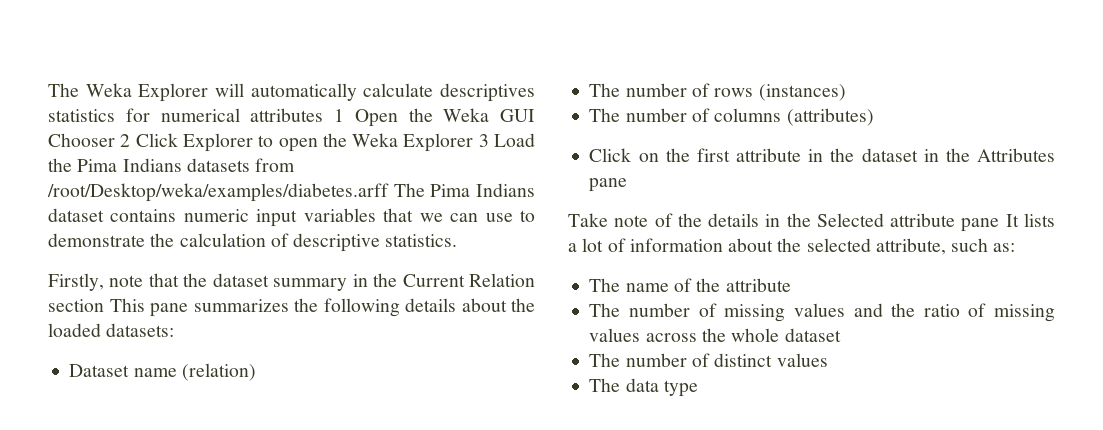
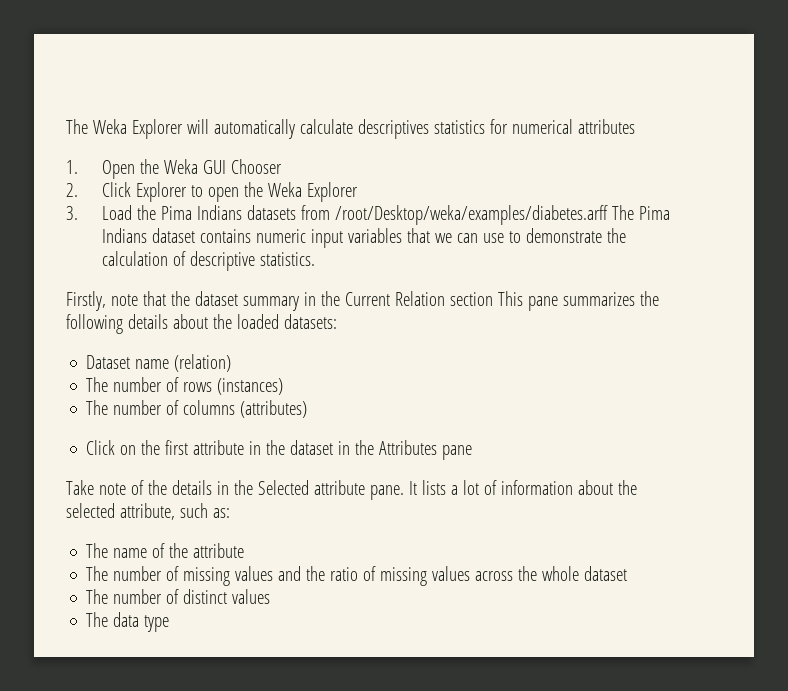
- The Weka Explorer will automatically calculate descriptives statistics for numerical attributes 1 Open the Weka GUI Chooser 2 Click Explorer to open the Weka Explorer 3 Load the Pima Indians datasets from /root/Desktop/weka/examples/diabetes.arff The Pima Indians dataset contains numeric input variables that we can use to demonstrate the calculation of descriptive statistics.
+ The Weka Explorer will automatically calculate descriptives statistics for numerical attributes
+ 1. Open the Weka GUI Chooser
+ 2. Click Explorer to open the Weka Explorer
+ 3. Load the Pima Indians datasets from /root/Desktop/weka/examples/diabetes.arff The Pima Indians dataset contains numeric input variables that we can use to demonstrate the calculation of descriptive statistics.
- Take note of the details in the Selected attribute pane It lists a lot of information about the selected attribute, such as:
+ Take note of the details in the Selected attribute pane. It lists a lot of information about the selected attribute, such as:

